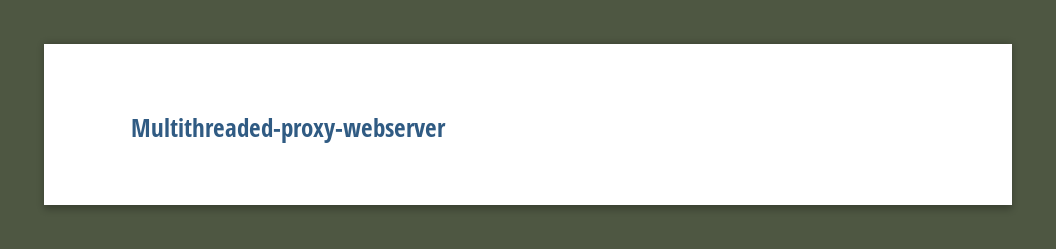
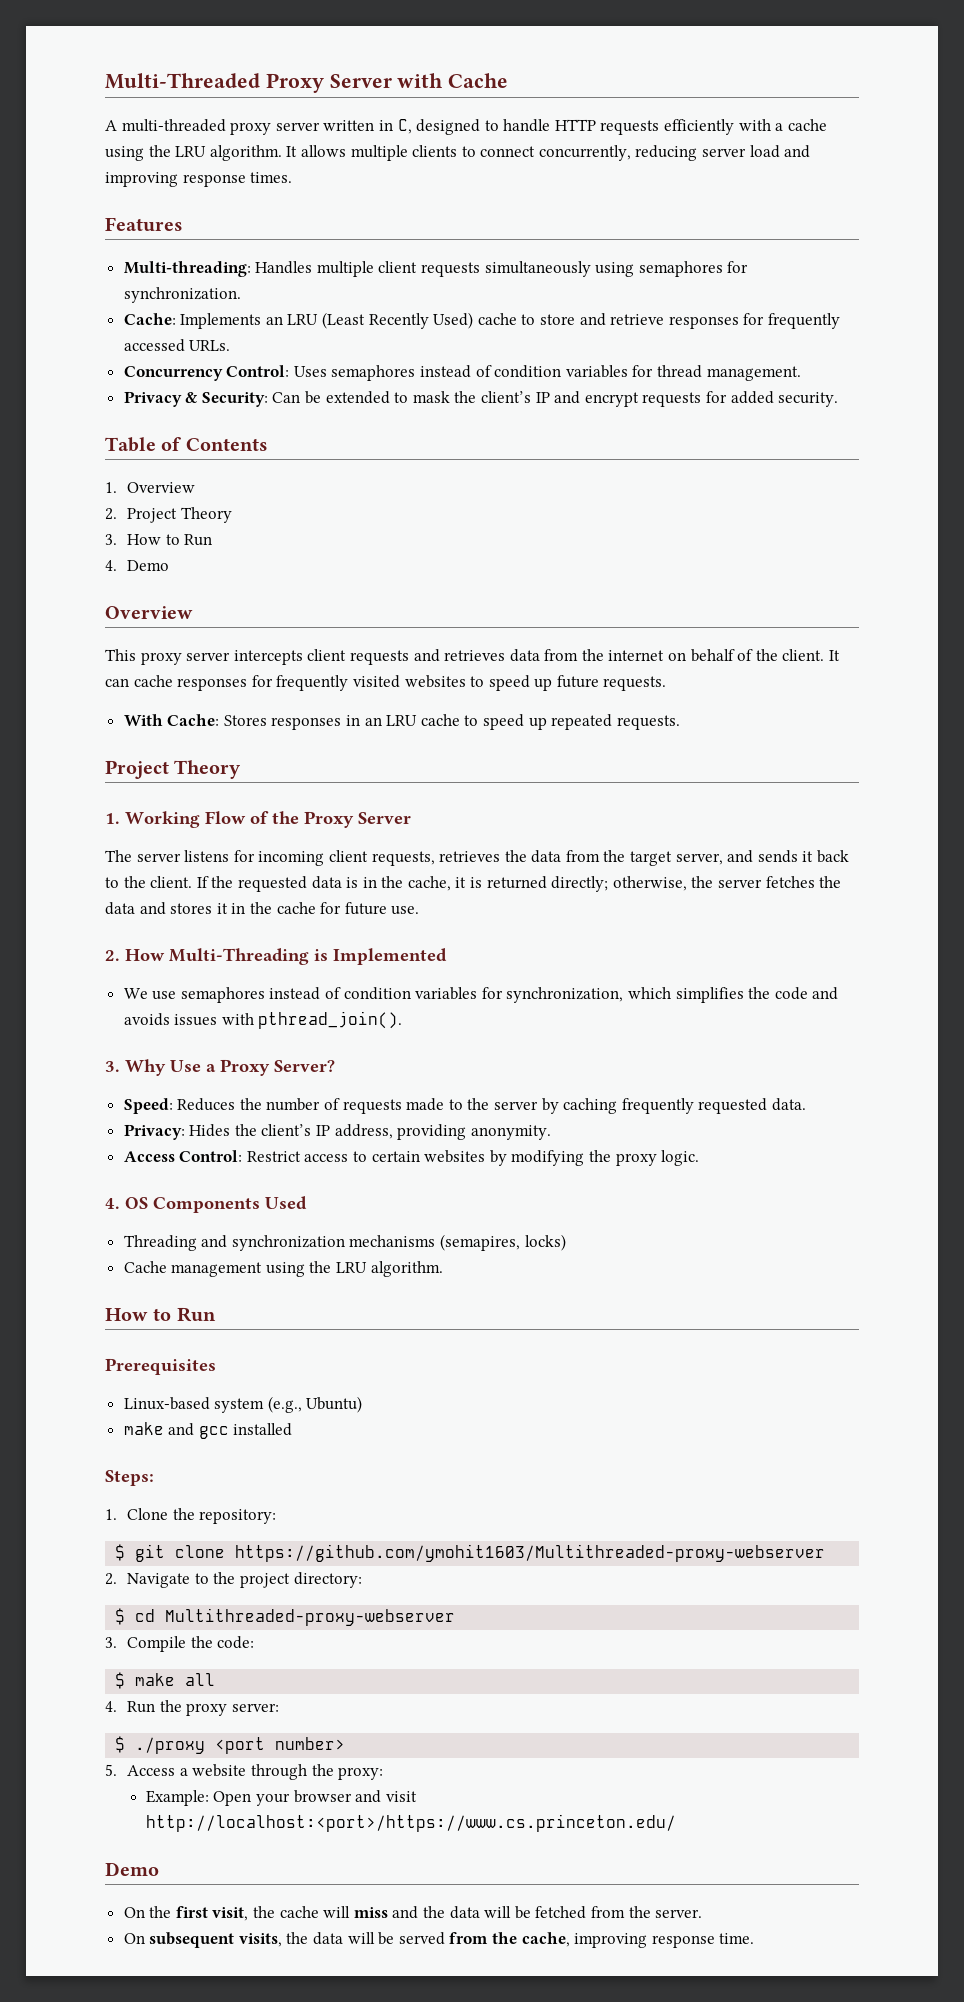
- Multithreaded-proxy-webserver
+ Multi-Threaded Proxy Server with Cache
+ A multi-threaded proxy server written in C, designed to handle HTTP requests efficiently with a cache using the LRU algorithm. It allows multiple clients to connect concurrently, reducing server load and improving response times.
+ Features
+ Multi-threading: Handles multiple client requests simultaneously using semaphores for synchronization.
+ Cache: Implements an LRU (Least Recently Used) cache to store and retrieve responses for frequently accessed URLs.
+ Concurrency Control: Uses semaphores instead of condition variables for thread management.
+ Privacy & Security: Can be extended to mask the client’s IP and encrypt requests for added security.
+ Table of Contents
+ 1. Overview
+ 2. Project Theory
+ 3. How to Run
+ 4. Demo
+ Overview
+ This proxy server intercepts client requests and retrieves data from the internet on behalf of the client. It can cache responses for frequently visited websites to speed up future requests.
+ With Cache: Stores responses in an LRU cache to speed up repeated requests.
+ Project Theory
+ 1. Working Flow of the Proxy Server
+ The server listens for incoming client requests, retrieves the data from the target server, and sends it back to the client. If the requested data is in the cache, it is returned directly; otherwise, the server fetches the data and stores it in the cache for future use.
+ 2. How Multi-Threading is Implemented
+ We use semaphores instead of condition variables for synchronization, which simplifies the code and avoids issues with pthread_join().
+ 3. Why Use a Proxy Server?
+ Speed: Reduces the number of requests made to the server by caching frequently requested data.
+ Privacy: Hides the client’s IP address, providing anonymity.
+ Access Control: Restrict access to certain websites by modifying the proxy logic.
+ 4. OS Components Used
+ Threading and synchronization mechanisms (semapires, locks)
+ Cache management using the LRU algorithm.
+ How to Run
+ Prerequisites
+ Linux-based system (e.g., Ubuntu)
+ make and gcc installed
+ Steps:
+ 1. Clone the repository:
+ $ git clone https://github.com/ymohit1603/Multithreaded-proxy-webserver
+ 2. Navigate to the project directory:
+ $ cd Multithreaded-proxy-webserver
+ 3. Compile the code:
+ $ make all
+ 4. Run the proxy server:
+ $ ./proxy <port number>
+ 5. Access a website through the proxy:
+ Example: Open your browser and visit http://localhost:<port>/https://www.cs.princeton.edu/
+ Demo
+ On the first visit, the cache will miss and the data will be fetched from the server.
+ On subsequent visits, the data will be served from the cache, improving response time.

